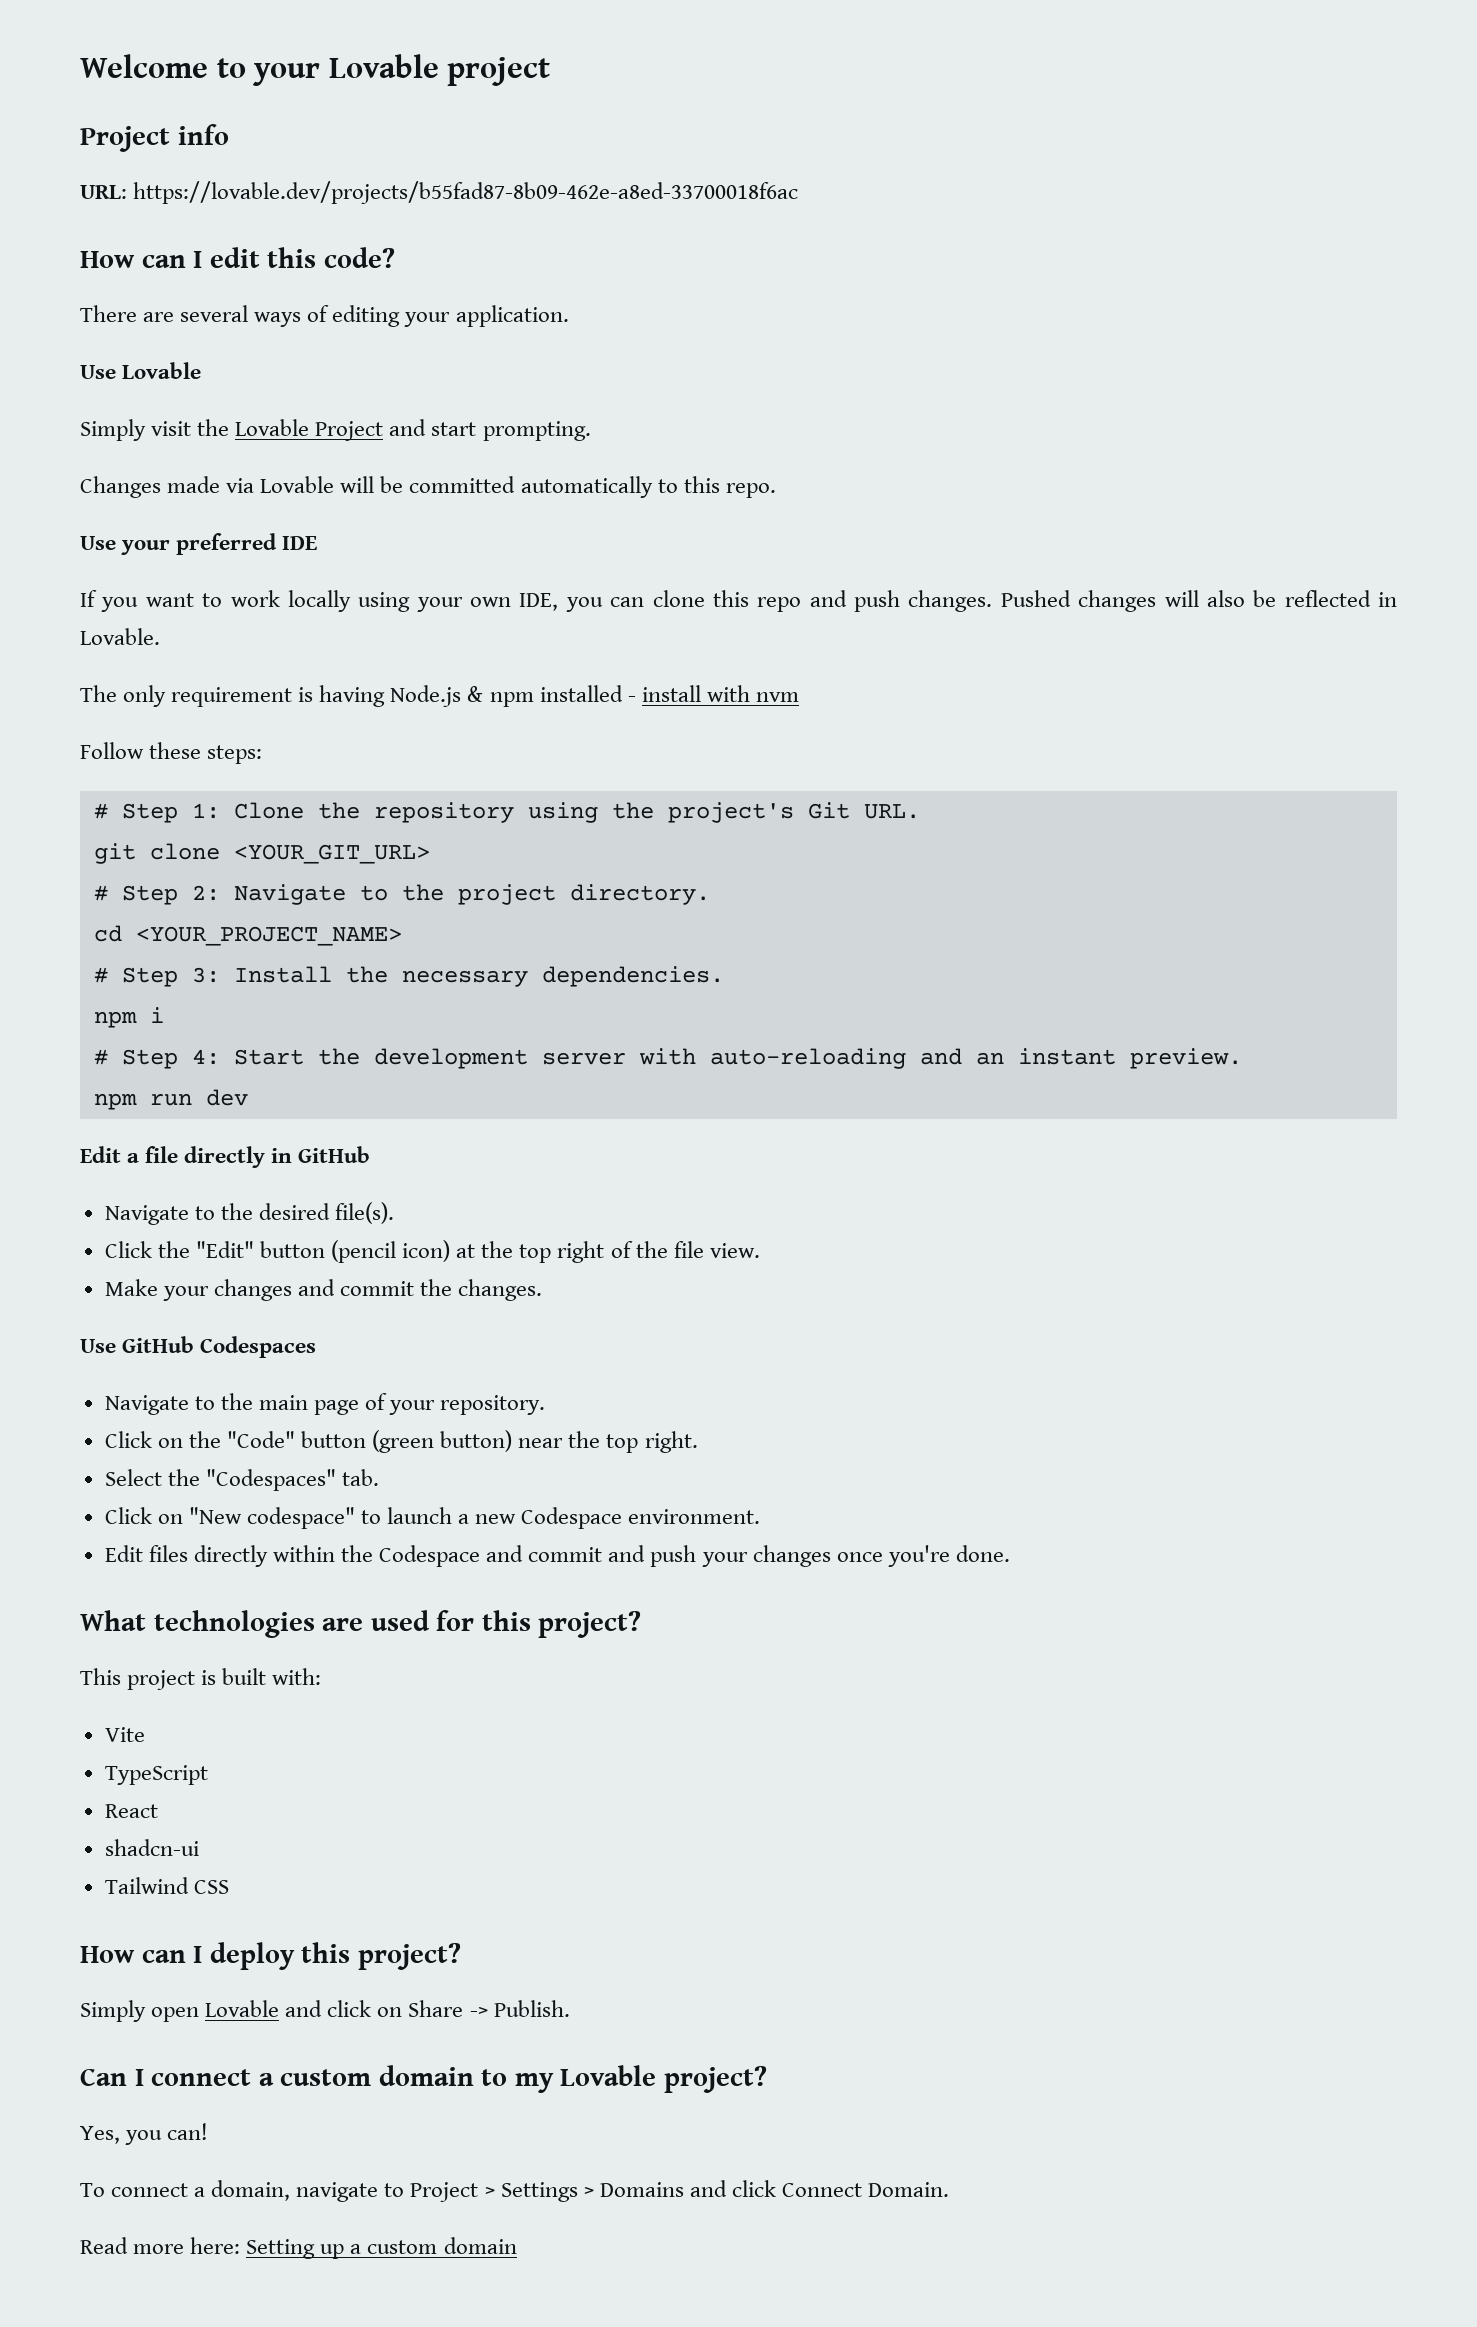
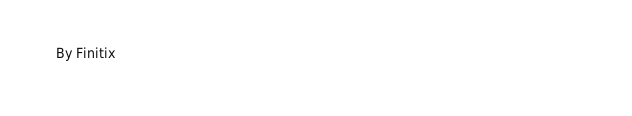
- Welcome to your Lovable project
- Project info
- URL: https://lovable.dev/projects/b55fad87-8b09-462e-a8ed-33700018f6ac
- How can I edit this code?
- There are several ways of editing your application.
- Use Lovable
- Simply visit the Lovable Project and start prompting.
- Changes made via Lovable will be committed automatically to this repo.
- Use your preferred IDE
- If you want to work locally using your own IDE, you can clone this repo and push changes. Pushed changes will also be reflected in Lovable.
- The only requirement is having Node.js & npm installed - install with nvm
- Follow these steps:
- # Step 1: Clone the repository using the project's Git URL.
- git clone <YOUR_GIT_URL>
- # Step 2: Navigate to the project directory.
- cd <YOUR_PROJECT_NAME>
- # Step 3: Install the necessary dependencies.
- npm i
- # Step 4: Start the development server with auto-reloading and an instant preview.
- npm run dev
- Edit a file directly in GitHub
- Navigate to the desired file(s).
- Click the "Edit" button (pencil icon) at the top right of the file view.
- Make your changes and commit the changes.
- Use GitHub Codespaces
- Navigate to the main page of your repository.
- Click on the "Code" button (green button) near the top right.
- Select the "Codespaces" tab.
- Click on "New codespace" to launch a new Codespace environment.
- Edit files directly within the Codespace and commit and push your changes once you're done.
- What technologies are used for this project?
- This project is built with:
- Vite
- TypeScript
- React
- shadcn-ui
- Tailwind CSS
- How can I deploy this project?
- Simply open Lovable and click on Share -> Publish.
- Can I connect a custom domain to my Lovable project?
- Yes, you can!
- To connect a domain, navigate to Project > Settings > Domains and click Connect Domain.
- Read more here: Setting up a custom domain
+ By Finitix

